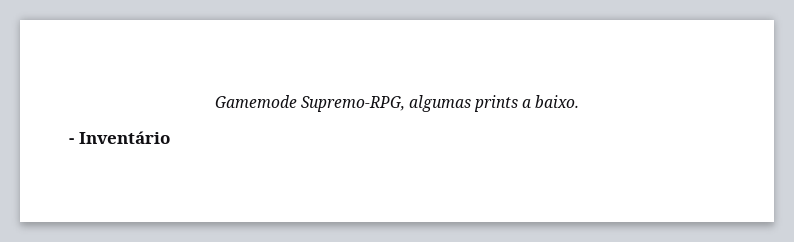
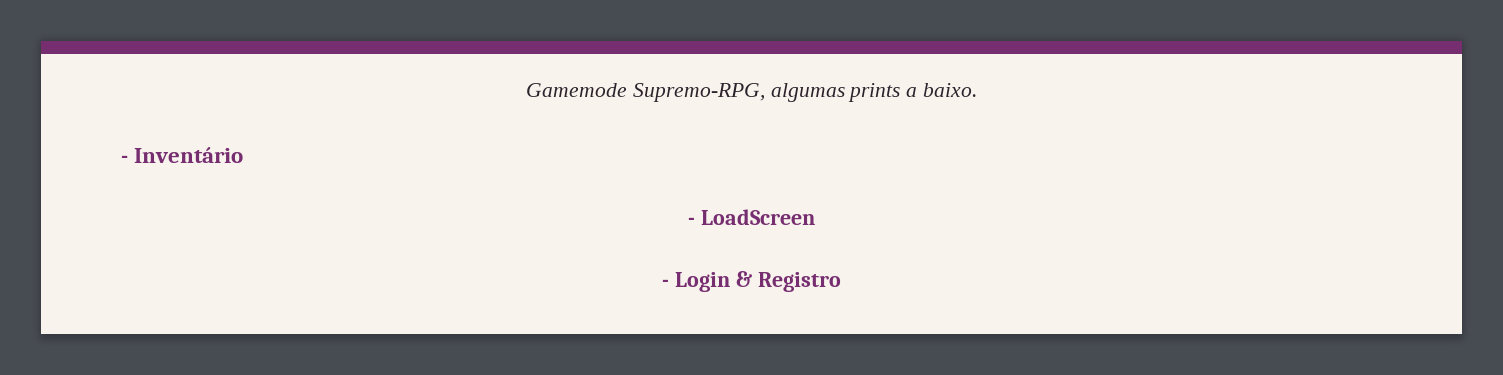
+ - LoadScreen
+ - Login & Registro

